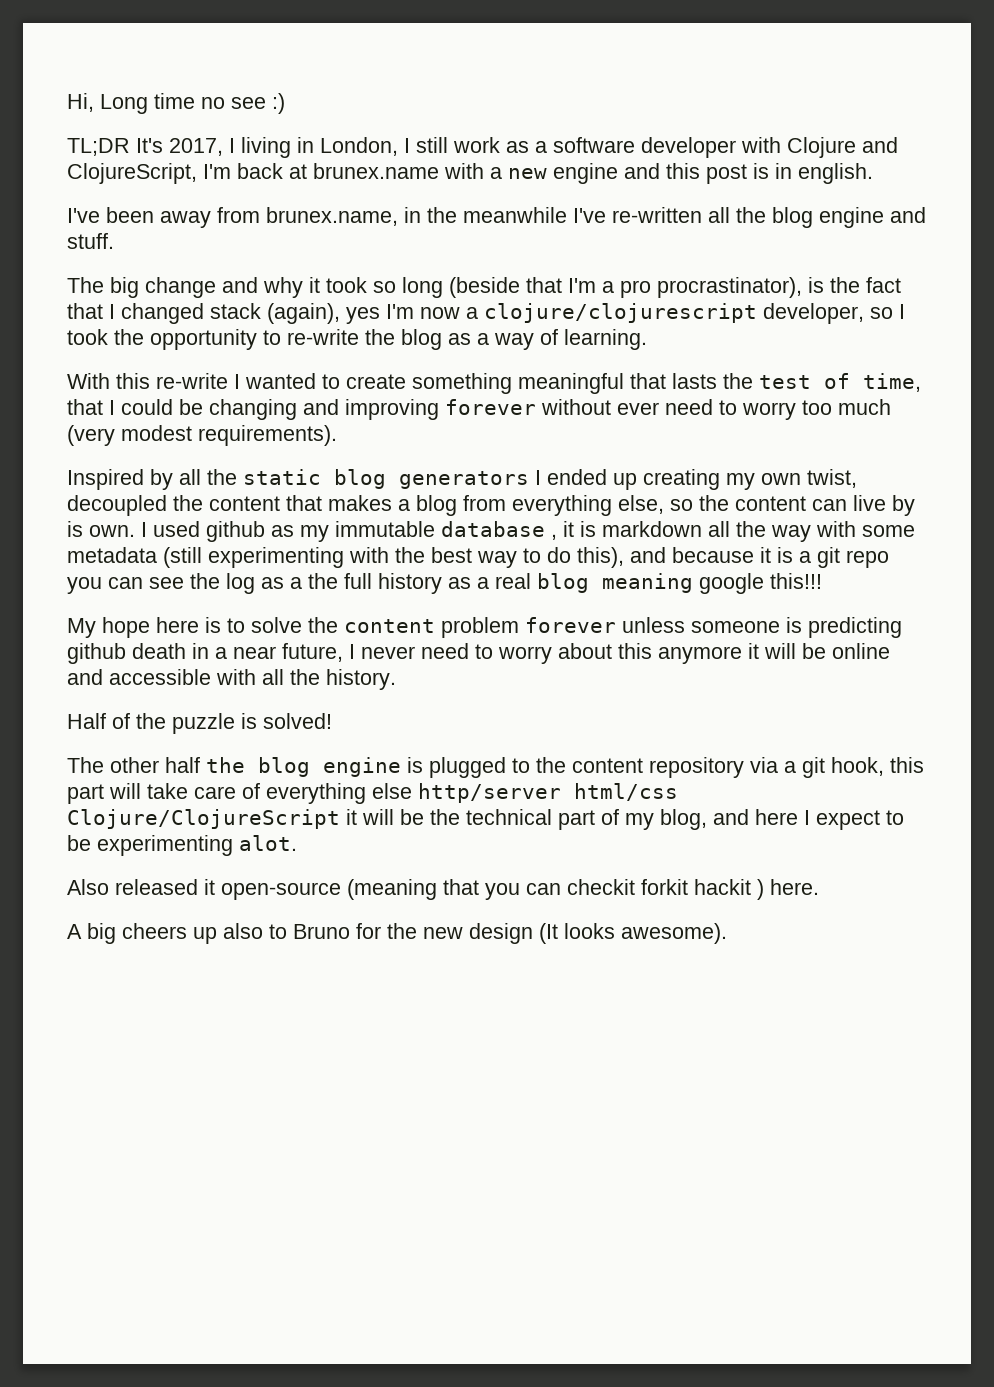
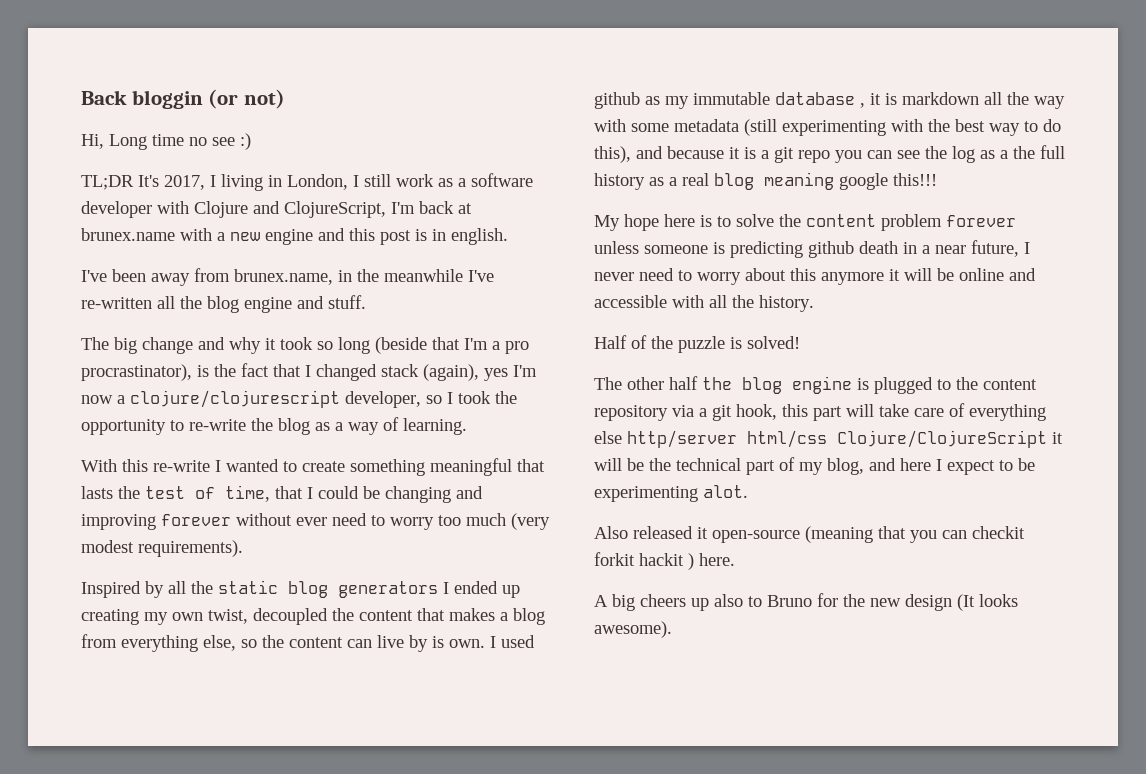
+ Back bloggin (or not)

